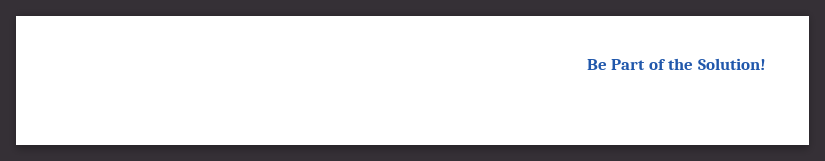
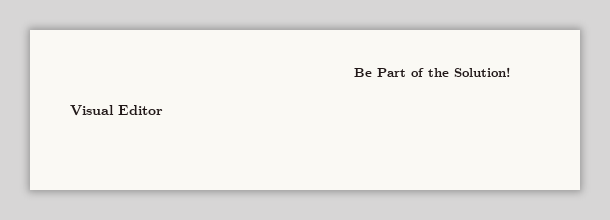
+ Visual Editor

